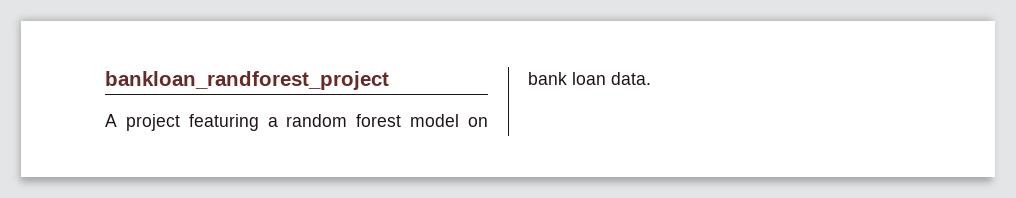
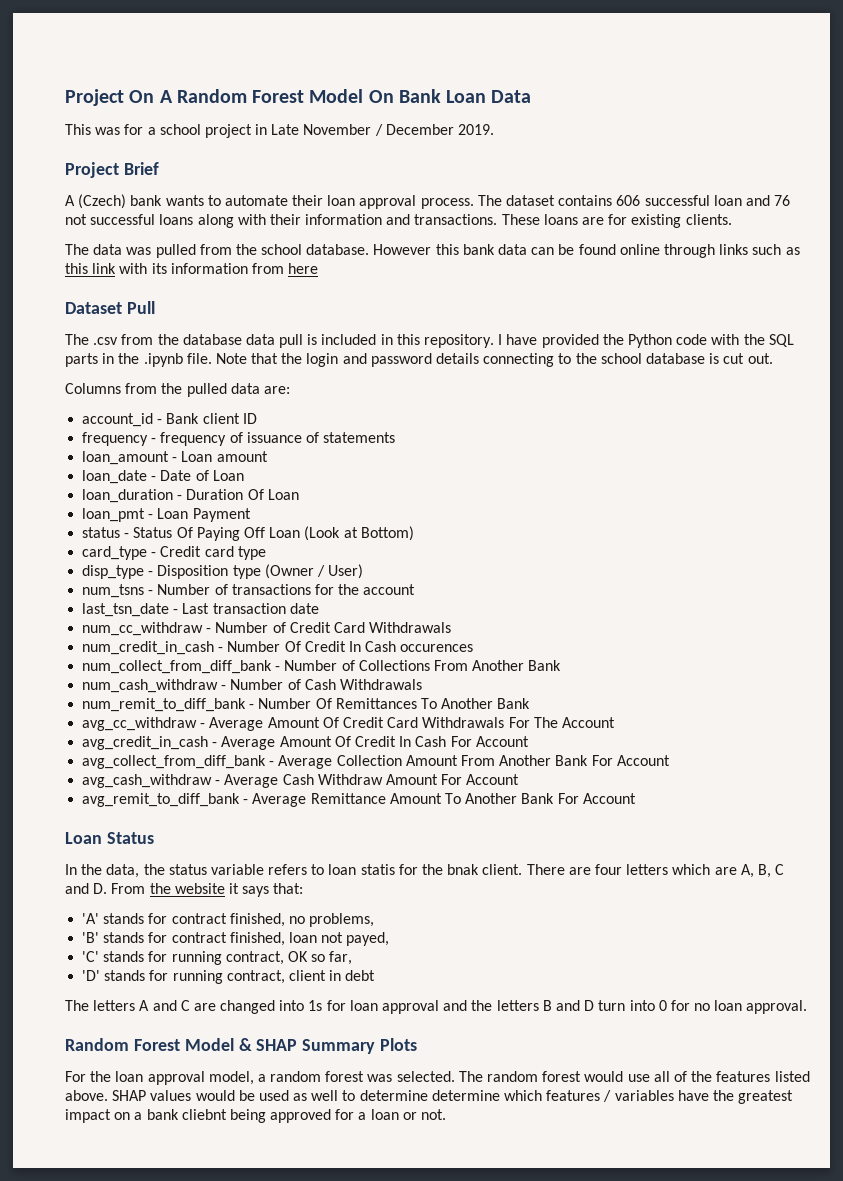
- bankloan_randforest_project
- A project featuring a random forest model on bank loan data.
+ Project On A Random Forest Model On Bank Loan Data
+ This was for a school project in Late November / December 2019.
+ Project Brief
+ A (Czech) bank wants to automate their loan approval process. The dataset contains 606 successful loan and 76 not successful loans along with their information and transactions. These loans are for existing clients.
+ The data was pulled from the school database. However this bank data can be found online through links such as this link with its information from here
+ Dataset Pull
+ The .csv from the database data pull is included in this repository. I have provided the Python code with the SQL parts in the .ipynb file. Note that the login and password details connecting to the school database is cut out.
+ Columns from the pulled data are:
+ account_id - Bank client ID
+ frequency - frequency of issuance of statements
+ loan_amount - Loan amount
+ loan_date - Date of Loan
+ loan_duration - Duration Of Loan
+ loan_pmt - Loan Payment
+ status - Status Of Paying Off Loan (Look at Bottom)
+ card_type - Credit card type
+ disp_type - Disposition type (Owner / User)
+ num_tsns - Number of transactions for the account
+ last_tsn_date - Last transaction date
+ num_cc_withdraw - Number of Credit Card Withdrawals
+ num_credit_in_cash - Number Of Credit In Cash occurences
+ num_collect_from_diff_bank - Number of Collections From Another Bank
+ num_cash_withdraw - Number of Cash Withdrawals
+ num_remit_to_diff_bank - Number Of Remittances To Another Bank
+ avg_cc_withdraw - Average Amount Of Credit Card Withdrawals For The Account
+ avg_credit_in_cash - Average Amount Of Credit In Cash For Account
+ avg_collect_from_diff_bank - Average Collection Amount From Another Bank For Account
+ avg_cash_withdraw - Average Cash Withdraw Amount For Account
+ avg_remit_to_diff_bank - Average Remittance Amount To Another Bank For Account
+ Loan Status
+ In the data, the status variable refers to loan statis for the bnak client. There are four letters which are A, B, C and D. From the website it says that:
+ 'A' stands for contract finished, no problems,
+ 'B' stands for contract finished, loan not payed,
+ 'C' stands for running contract, OK so far,
+ 'D' stands for running contract, client in debt
+ The letters A and C are changed into 1s for loan approval and the letters B and D turn into 0 for no loan approval.
+ Random Forest Model & SHAP Summary Plots
+ For the loan approval model, a random forest was selected. The random forest would use all of the features listed above. SHAP values would be used as well to determine determine which features / variables have the greatest impact on a bank cliebnt being approved for a loan or not.

